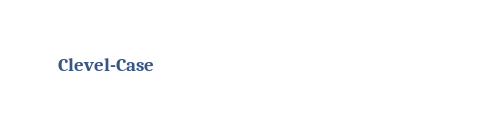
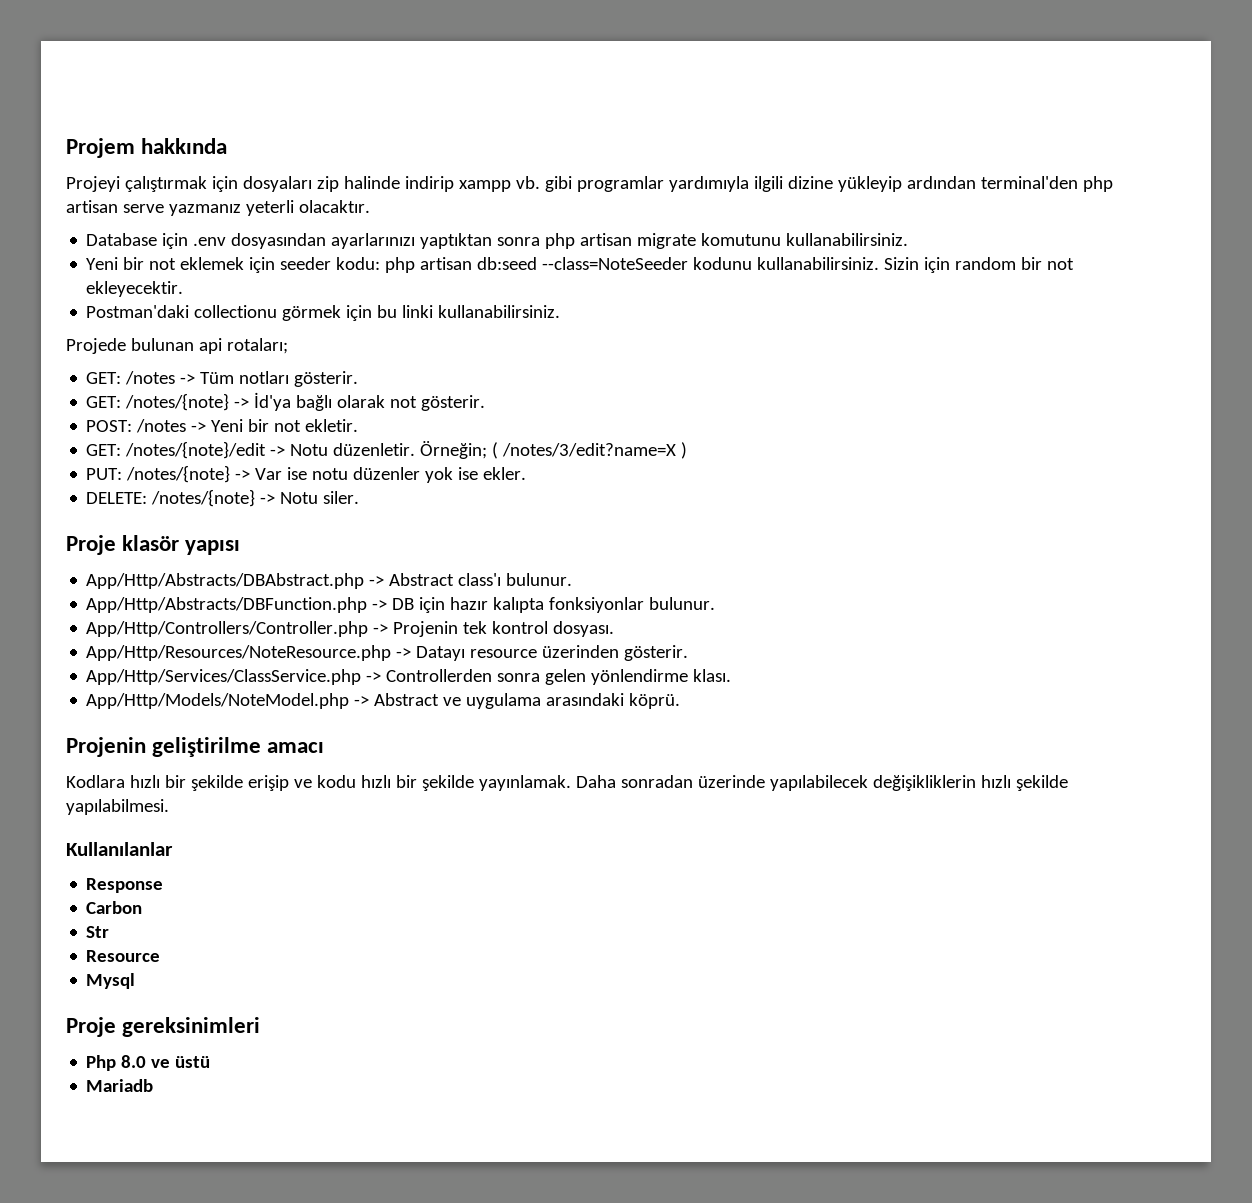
- Clevel-Case
+ Projem hakkında
+ Projeyi çalıştırmak için dosyaları zip halinde indirip xampp vb. gibi programlar yardımıyla ilgili dizine yükleyip ardından terminal'den php artisan serve yazmanız yeterli olacaktır.
+ Database için .env dosyasından ayarlarınızı yaptıktan sonra php artisan migrate komutunu kullanabilirsiniz.
+ Yeni bir not eklemek için seeder kodu: php artisan db:seed --class=NoteSeeder kodunu kullanabilirsiniz. Sizin için random bir not ekleyecektir.
+ Postman'daki collectionu görmek için bu linki kullanabilirsiniz.
+ Projede bulunan api rotaları;
+ GET: /notes -> Tüm notları gösterir.
+ GET: /notes/{note} -> İd'ya bağlı olarak not gösterir.
+ POST: /notes -> Yeni bir not ekletir.
+ GET: /notes/{note}/edit -> Notu düzenletir. Örneğin; ( /notes/3/edit?name=X )
+ PUT: /notes/{note} -> Var ise notu düzenler yok ise ekler.
+ DELETE: /notes/{note} -> Notu siler.
+ Proje klasör yapısı
+ App/Http/Abstracts/DBAbstract.php -> Abstract class'ı bulunur.
+ App/Http/Abstracts/DBFunction.php -> DB için hazır kalıpta fonksiyonlar bulunur.
+ App/Http/Controllers/Controller.php -> Projenin tek kontrol dosyası.
+ App/Http/Resources/NoteResource.php -> Datayı resource üzerinden gösterir.
+ App/Http/Services/ClassService.php -> Controllerden sonra gelen yönlendirme klası.
+ App/Http/Models/NoteModel.php -> Abstract ve uygulama arasındaki köprü.
+ Projenin geliştirilme amacı
+ Kodlara hızlı bir şekilde erişip ve kodu hızlı bir şekilde yayınlamak. Daha sonradan üzerinde yapılabilecek değişikliklerin hızlı şekilde yapılabilmesi.
+ Kullanılanlar
+ Response
+ Carbon
+ Str
+ Resource
+ Mysql
+ Proje gereksinimleri
+ Php 8.0 ve üstü
+ Mariadb

